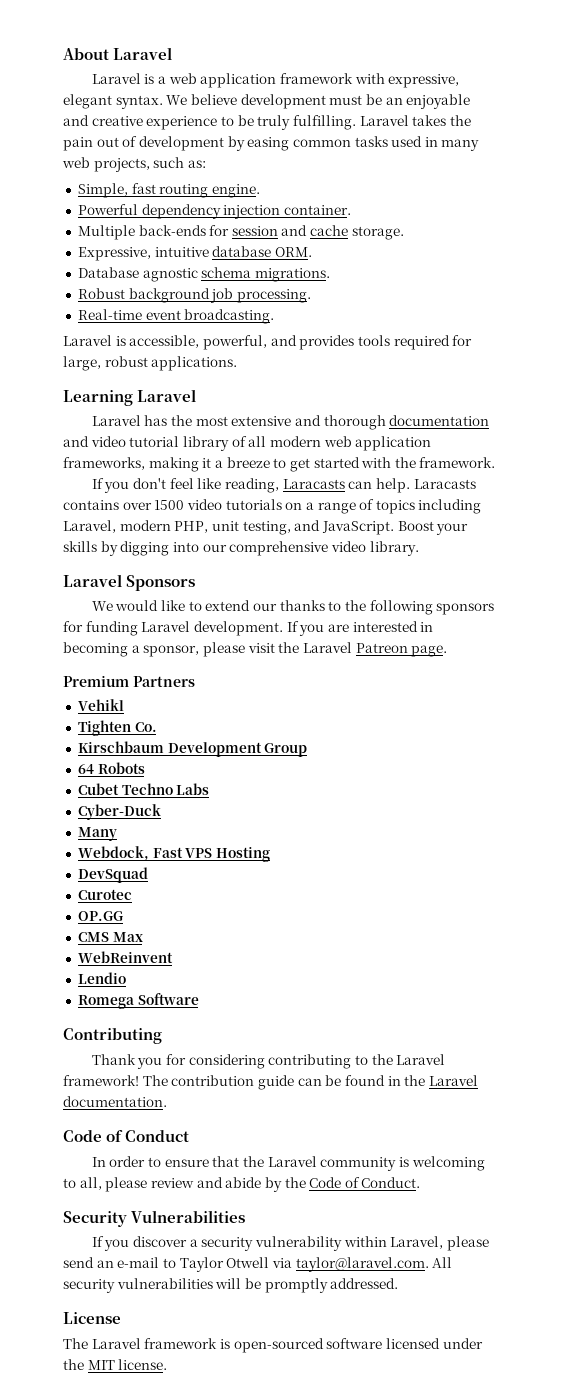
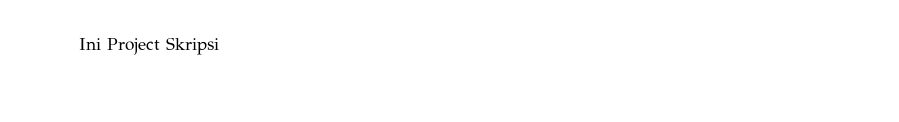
- About Laravel
- Laravel is a web application framework with expressive, elegant syntax. We believe development must be an enjoyable and creative experience to be truly fulfilling. Laravel takes the pain out of development by easing common tasks used in many web projects, such as:
- Simple, fast routing engine.
- Powerful dependency injection container.
- Multiple back-ends for session and cache storage.
- Expressive, intuitive database ORM.
- Database agnostic schema migrations.
- Robust background job processing.
- Real-time event broadcasting.
- Laravel is accessible, powerful, and provides tools required for large, robust applications.
- Learning Laravel
- Laravel has the most extensive and thorough documentation and video tutorial library of all modern web application frameworks, making it a breeze to get started with the framework.
- If you don't feel like reading, Laracasts can help. Laracasts contains over 1500 video tutorials on a range of topics including Laravel, modern PHP, unit testing, and JavaScript. Boost your skills by digging into our comprehensive video library.
- Laravel Sponsors
- We would like to extend our thanks to the following sponsors for funding Laravel development. If you are interested in becoming a sponsor, please visit the Laravel Patreon page.
- Premium Partners
- Vehikl
- Tighten Co.
- Kirschbaum Development Group
- 64 Robots
- Cubet Techno Labs
- Cyber-Duck
- Many
- Webdock, Fast VPS Hosting
- DevSquad
- Curotec
- OP.GG
- CMS Max
- WebReinvent
- Lendio
- Romega Software
- Contributing
- Thank you for considering contributing to the Laravel framework! The contribution guide can be found in the Laravel documentation.
- Code of Conduct
- In order to ensure that the Laravel community is welcoming to all, please review and abide by the Code of Conduct.
- Security Vulnerabilities
- If you discover a security vulnerability within Laravel, please send an e-mail to Taylor Otwell via taylor@laravel.com. All security vulnerabilities will be promptly addressed.
- License
- The Laravel framework is open-sourced software licensed under the MIT license.
+ Ini Project Skripsi

